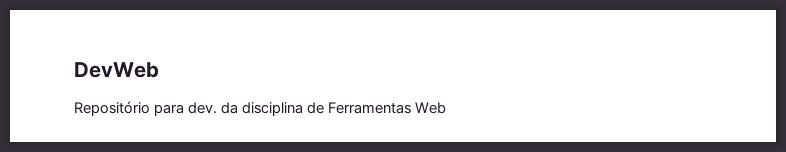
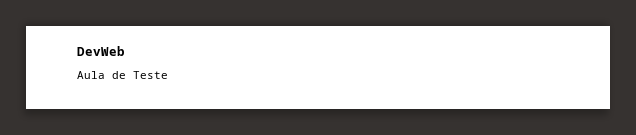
- Repositório para dev. da disciplina de Ferramentas Web
+ Aula de Teste

